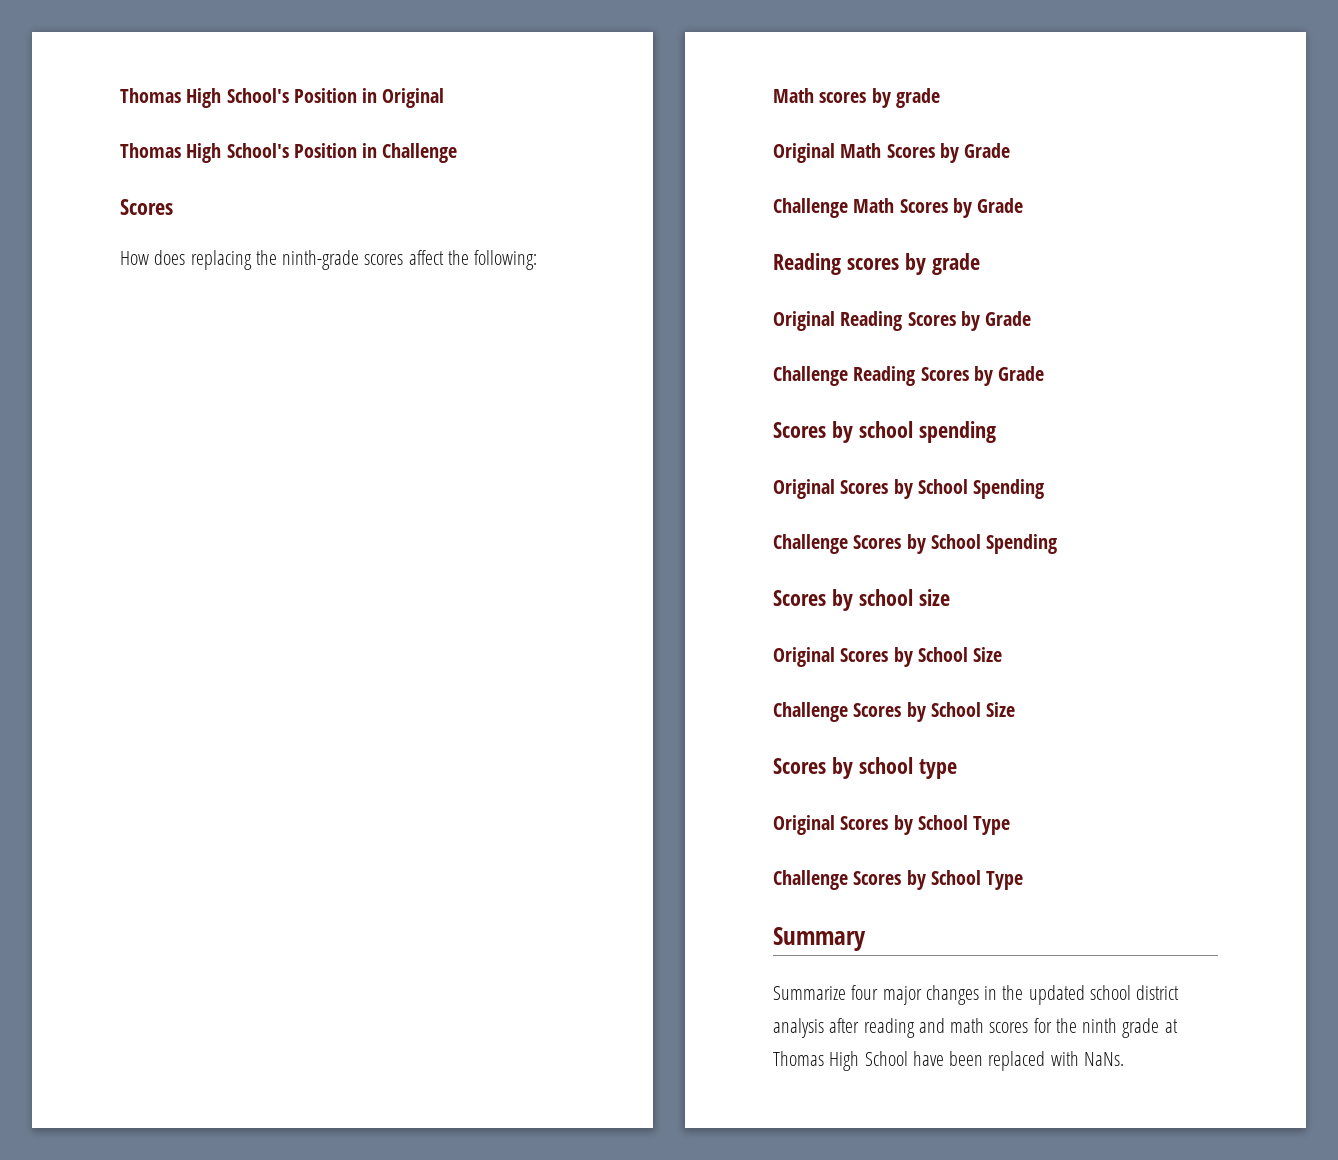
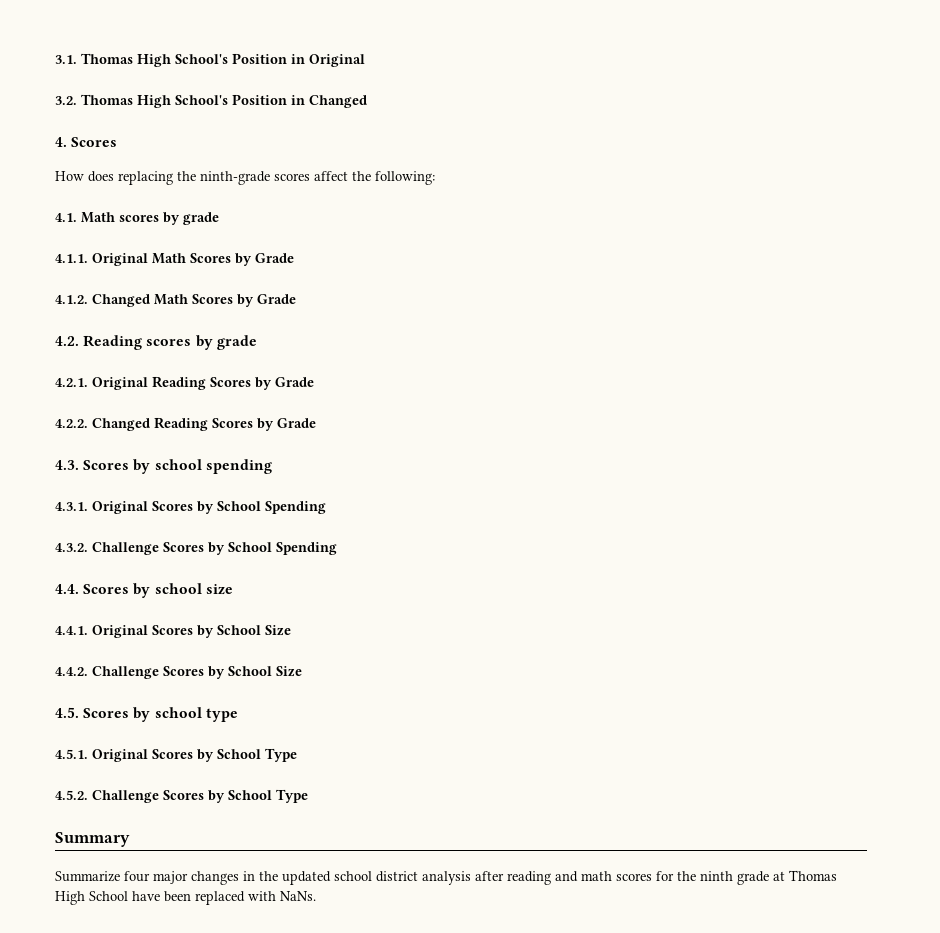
- Thomas High School's Position in Original
+ 3.1. Thomas High School's Position in Original
- Thomas High School's Position in Challenge
- Scores
+ 3.2. Thomas High School's Position in Changed
+ 4. Scores
- Math scores by grade
+ 4.1. Math scores by grade
- Original Math Scores by Grade
+ 4.1.1. Original Math Scores by Grade
- Challenge Math Scores by Grade
- Reading scores by grade
+ 4.1.2. Changed Math Scores by Grade
+ 4.2. Reading scores by grade
- Original Reading Scores by Grade
+ 4.2.1. Original Reading Scores by Grade
- Challenge Reading Scores by Grade
- Scores by school spending
+ 4.2.2. Changed Reading Scores by Grade
+ 4.3. Scores by school spending
- Original Scores by School Spending
+ 4.3.1. Original Scores by School Spending
- Challenge Scores by School Spending
+ 4.3.2. Challenge Scores by School Spending
- Scores by school size
+ 4.4. Scores by school size
- Original Scores by School Size
+ 4.4.1. Original Scores by School Size
- Challenge Scores by School Size
+ 4.4.2. Challenge Scores by School Size
- Scores by school type
+ 4.5. Scores by school type
- Original Scores by School Type
+ 4.5.1. Original Scores by School Type
- Challenge Scores by School Type
+ 4.5.2. Challenge Scores by School Type

